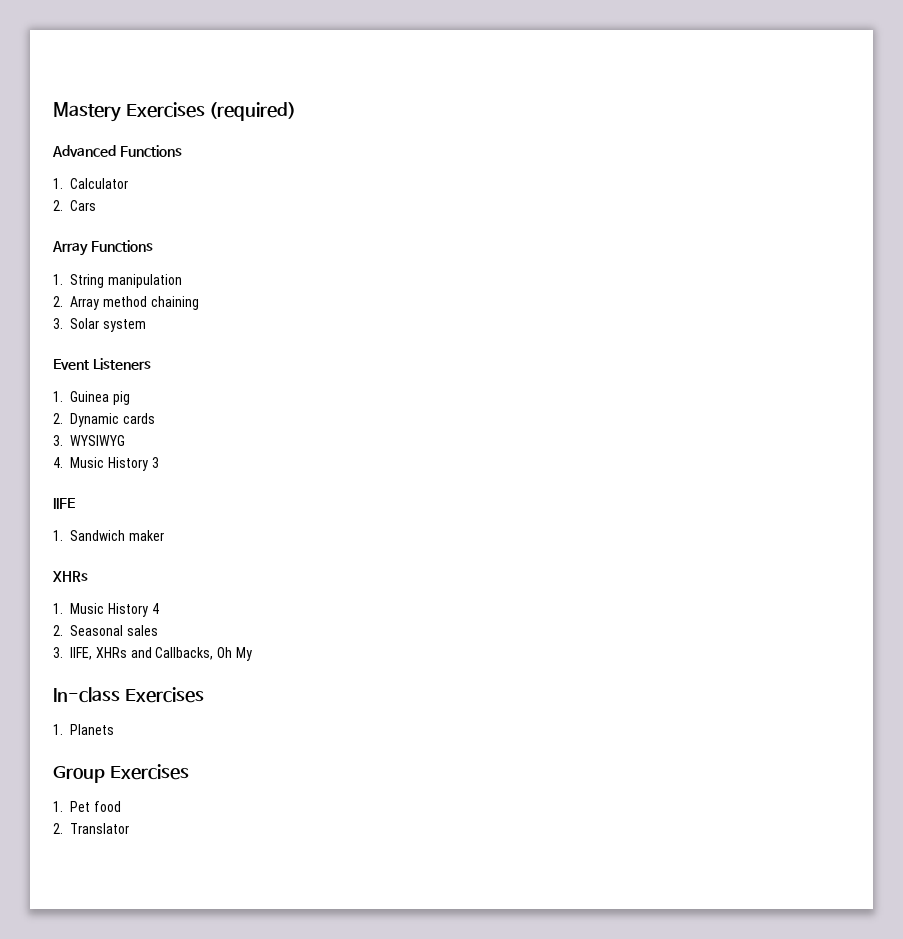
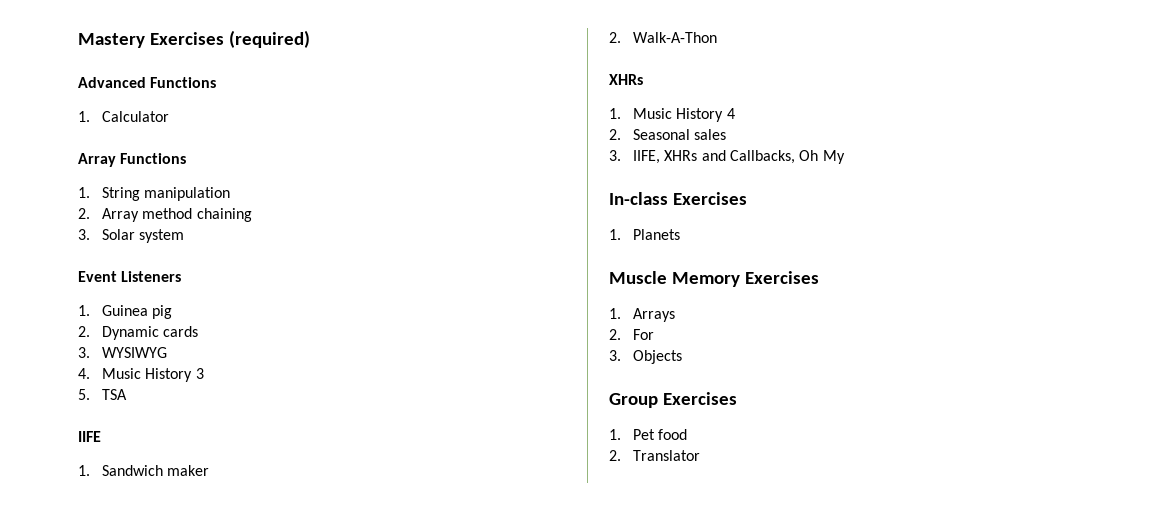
- 2. Cars
+ 5. TSA
+ 2. Walk-A-Thon
+ Muscle Memory Exercises
+ 1. Arrays
+ 2. For
+ 3. Objects

